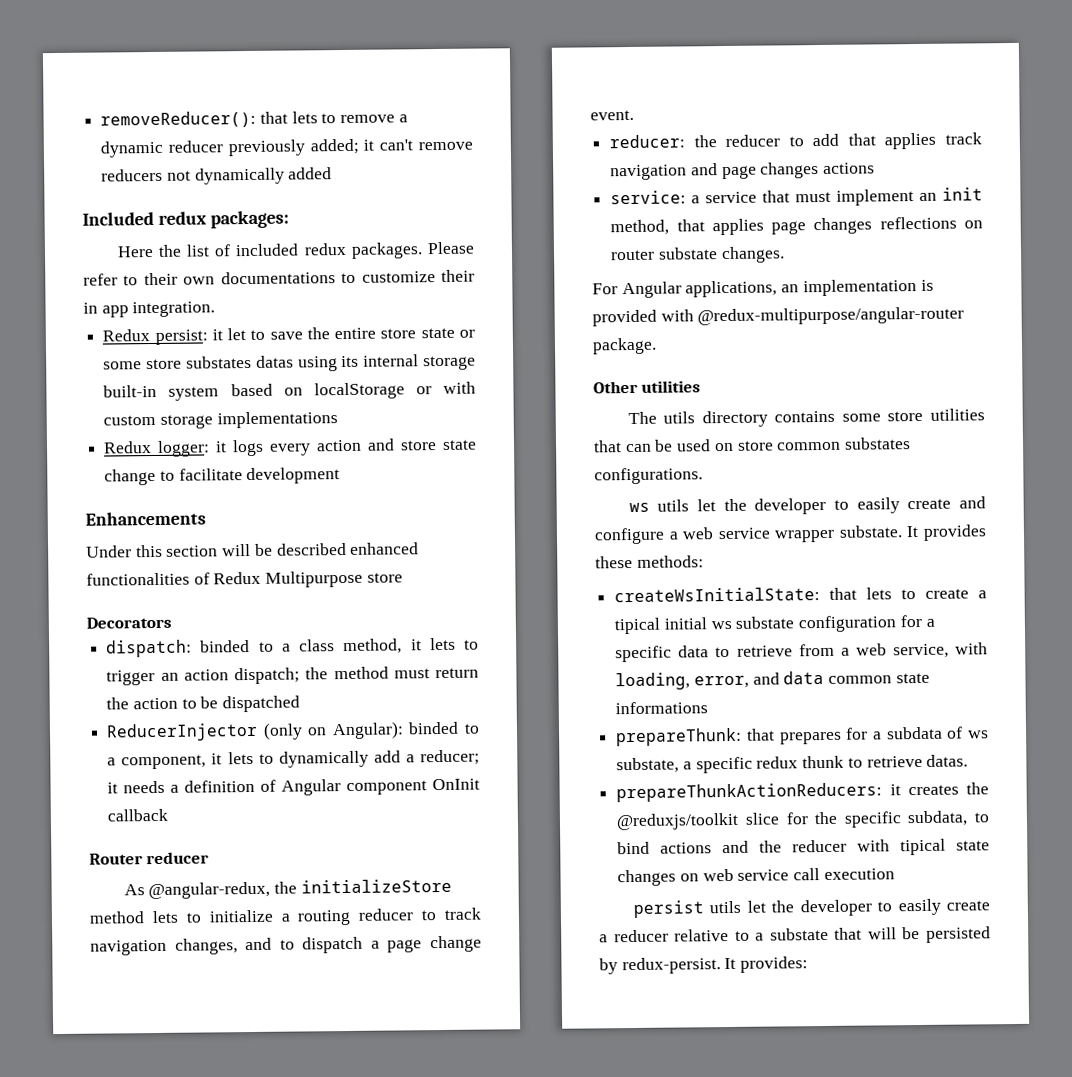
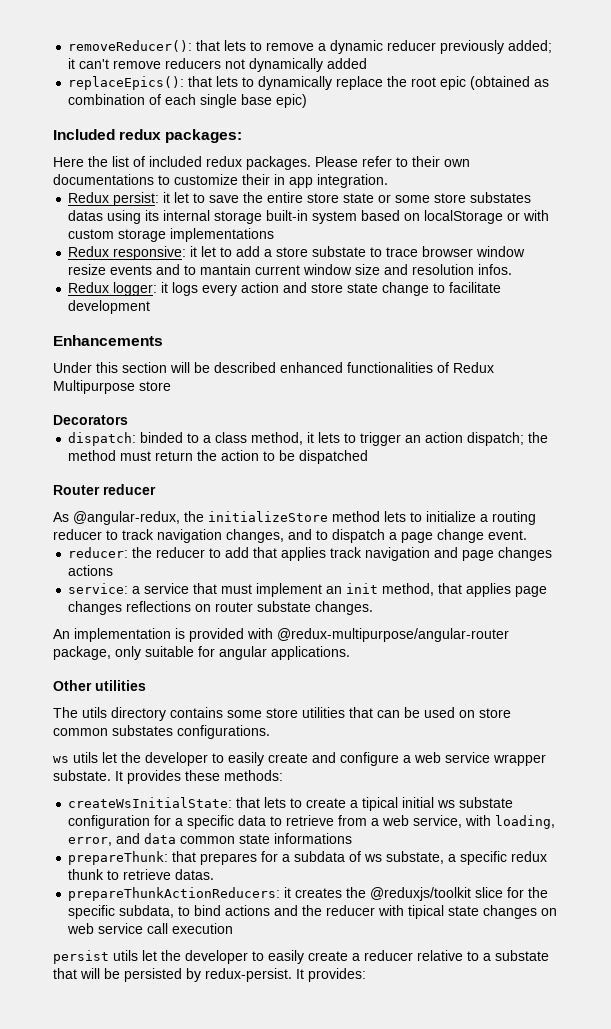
+ replaceEpics(): that lets to dynamically replace the root epic (obtained as combination of each single base epic)
+ Redux responsive: it let to add a store substate to trace browser window resize events and to mantain current window size and resolution infos.
- ReducerInjector (only on Angular): binded to a component, it lets to dynamically add a reducer; it needs a definition of Angular component OnInit callback
- For Angular applications, an implementation is provided with @redux-multipurpose/angular-router package.
+ An implementation is provided with @redux-multipurpose/angular-router package, only suitable for angular applications.

